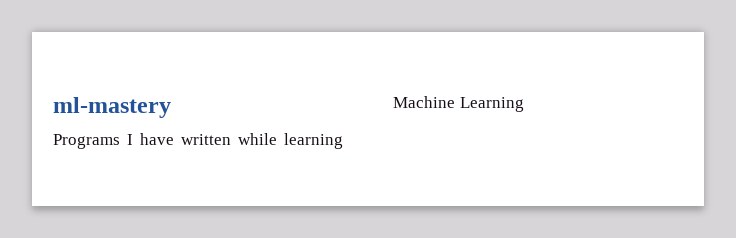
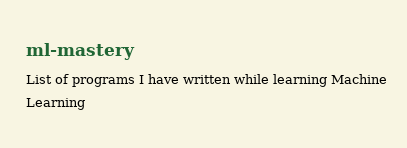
- Programs I have written while learning Machine Learning
+ List of programs I have written while learning Machine Learning

